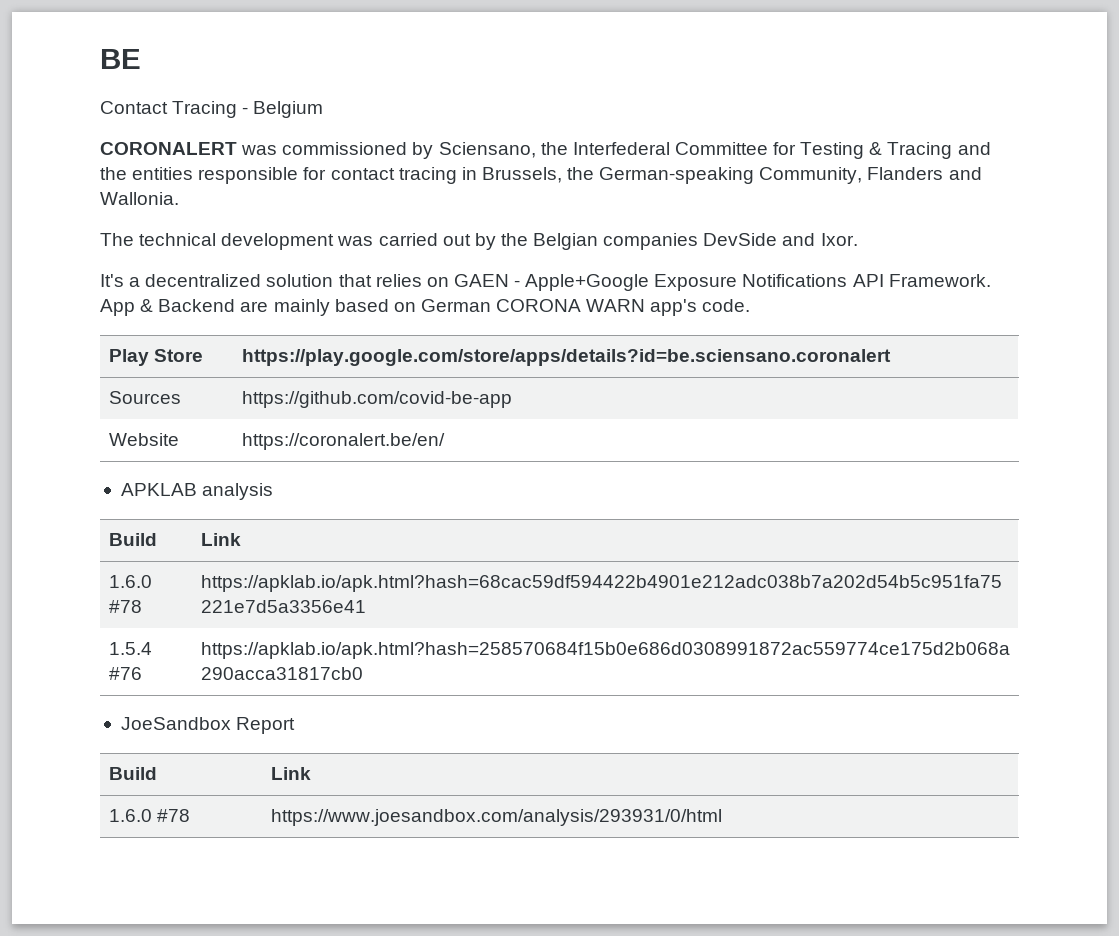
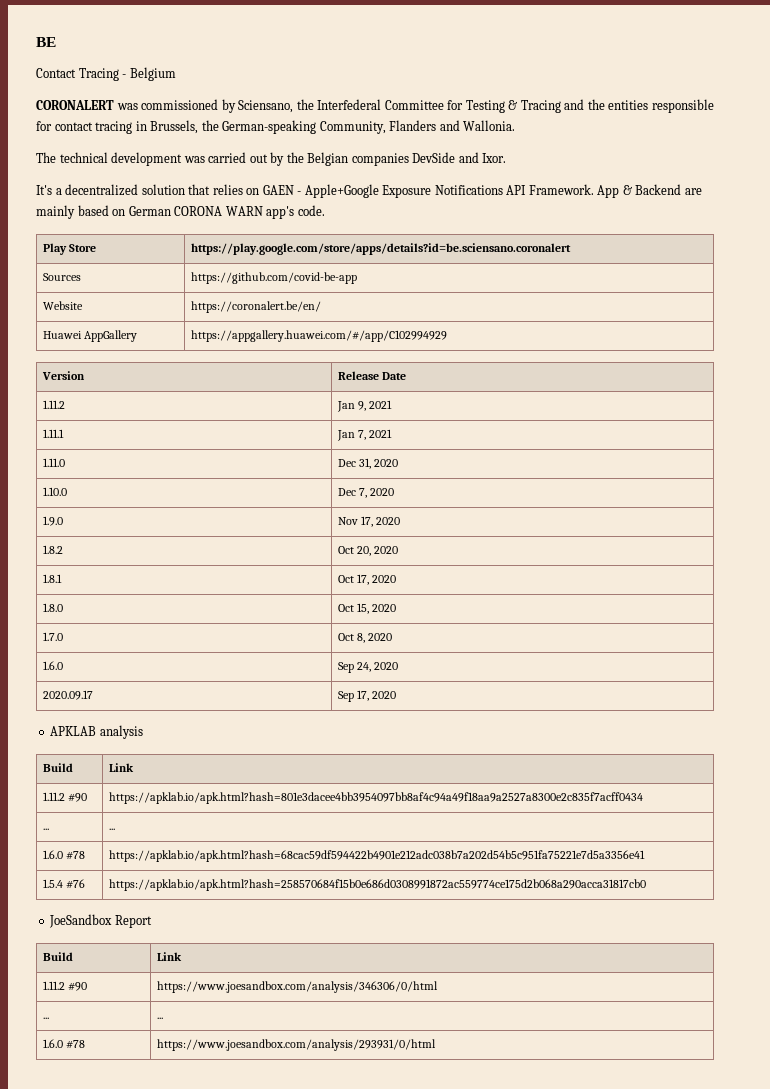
+ Huawei AppGallery | https://appgallery.huawei.com/#/app/C102994929
+ Version | Release Date
+ 1.11.2 | Jan 9, 2021
+ 1.11.1 | Jan 7, 2021
+ 1.11.0 | Dec 31, 2020
+ 1.10.0 | Dec 7, 2020
+ 1.9.0 | Nov 17, 2020
+ 1.8.2 | Oct 20, 2020
+ 1.8.1 | Oct 17, 2020
+ 1.8.0 | Oct 15, 2020
+ 1.7.0 | Oct 8, 2020
+ 1.6.0 | Sep 24, 2020
+ 2020.09.17 | Sep 17, 2020
+ 1.11.2 #90 | https://apklab.io/apk.html?hash=801e3dacee4bb3954097bb8af4c94a49f18aa9a2527a8300e2c835f7acff0434
+ ... | ...
+ 1.11.2 #90 | https://www.joesandbox.com/analysis/346306/0/html
+ ... | ...

